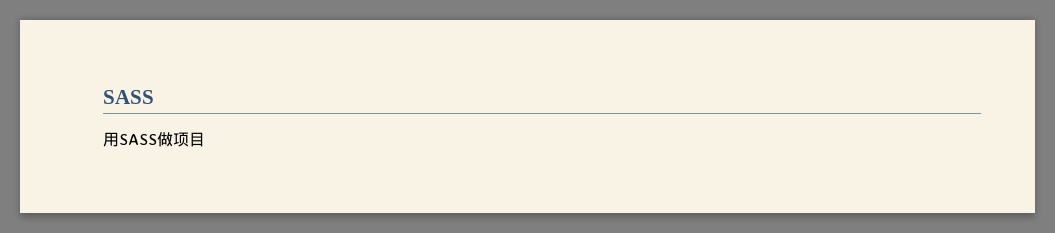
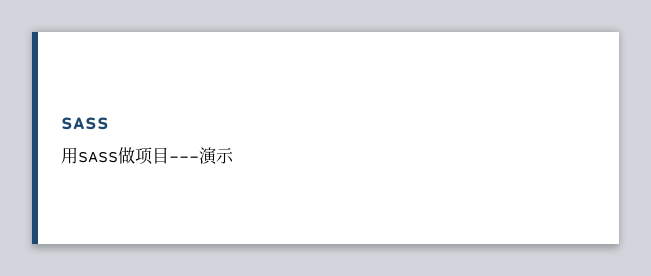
- 用SASS做项目
+ 用SASS做项目---演示

